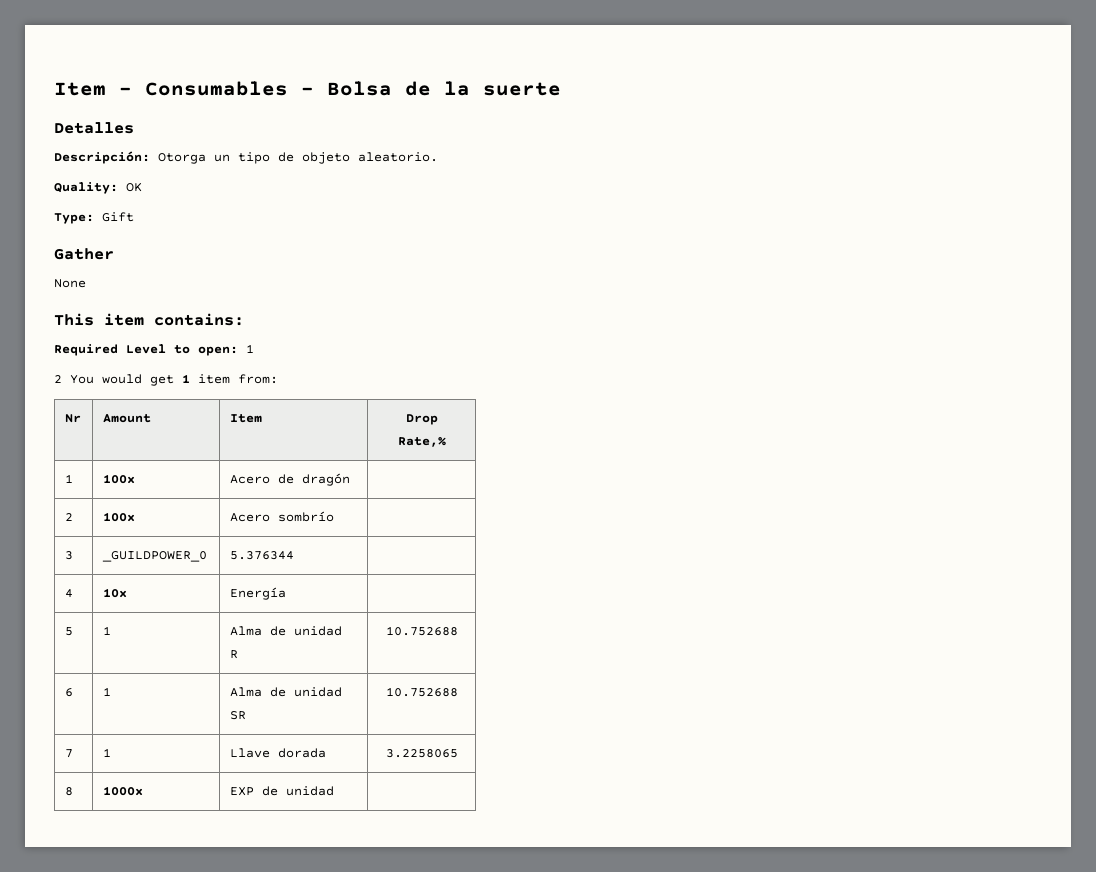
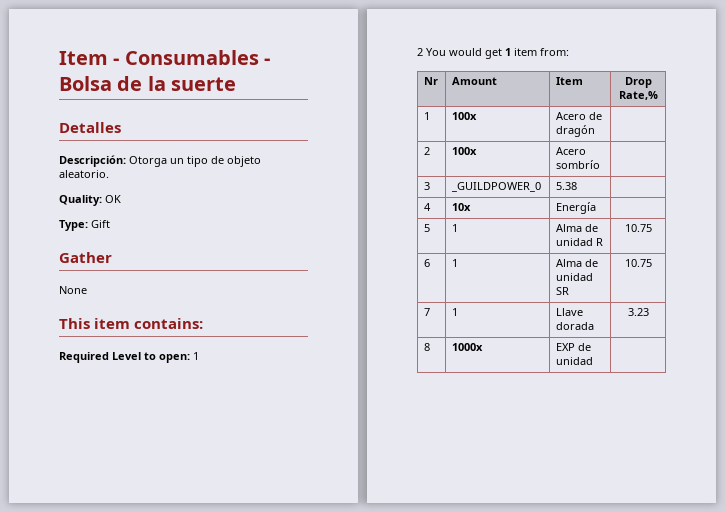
- 3 | _GUILDPOWER_0 | 5.376344 |
+ 3 | _GUILDPOWER_0 | 5.38 |
- 5 | 1 | Alma de unidad R | 10.752688
+ 5 | 1 | Alma de unidad R | 10.75
- 6 | 1 | Alma de unidad SR | 10.752688
+ 6 | 1 | Alma de unidad SR | 10.75
- 7 | 1 | Llave dorada | 3.2258065
+ 7 | 1 | Llave dorada | 3.23

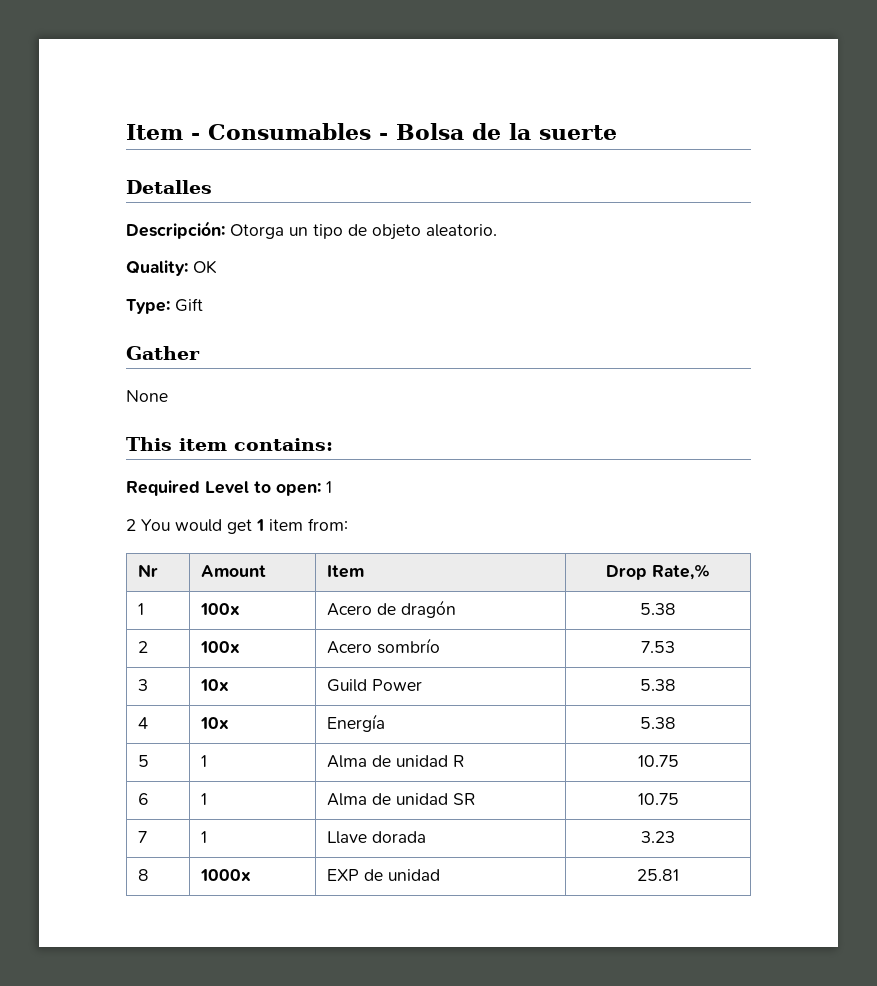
- 1 | 100x | Acero de dragón |
+ 1 | 100x | Acero de dragón | 5.38
- 2 | 100x | Acero sombrío |
+ 2 | 100x | Acero sombrío | 7.53
- 3 | _GUILDPOWER_0 | 5.38 |
+ 3 | 10x | Guild Power | 5.38
- 4 | 10x | Energía |
+ 4 | 10x | Energía | 5.38
- 8 | 1000x | EXP de unidad |
+ 8 | 1000x | EXP de unidad | 25.81

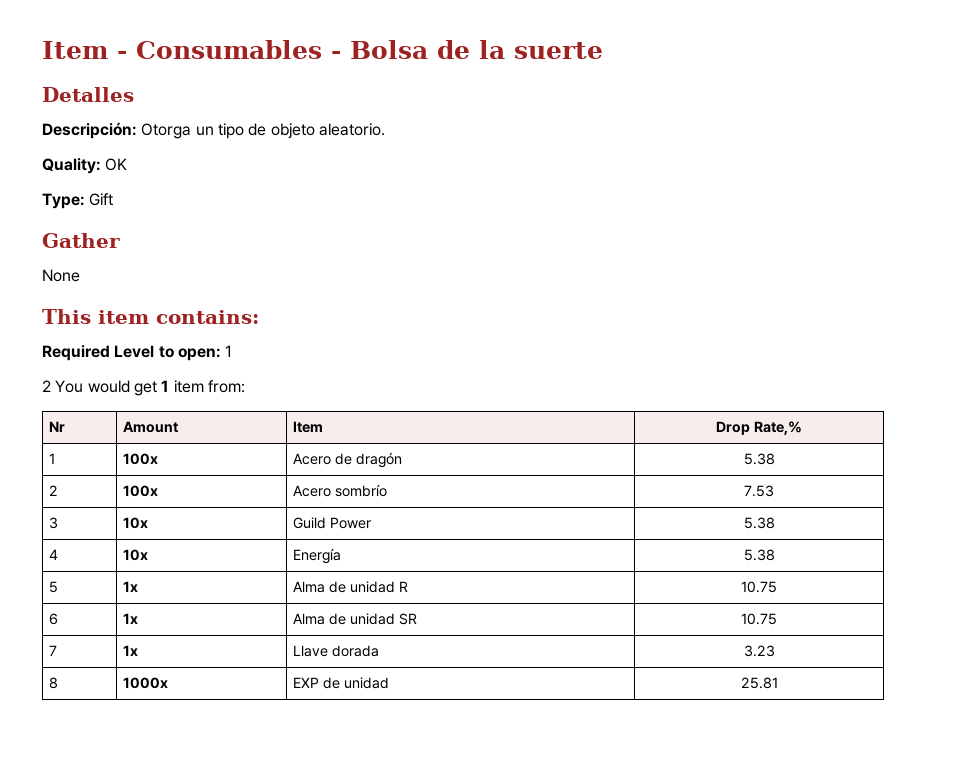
- 5 | 1 | Alma de unidad R | 10.75
+ 5 | 1x | Alma de unidad R | 10.75
- 6 | 1 | Alma de unidad SR | 10.75
+ 6 | 1x | Alma de unidad SR | 10.75
- 7 | 1 | Llave dorada | 3.23
+ 7 | 1x | Llave dorada | 3.23

